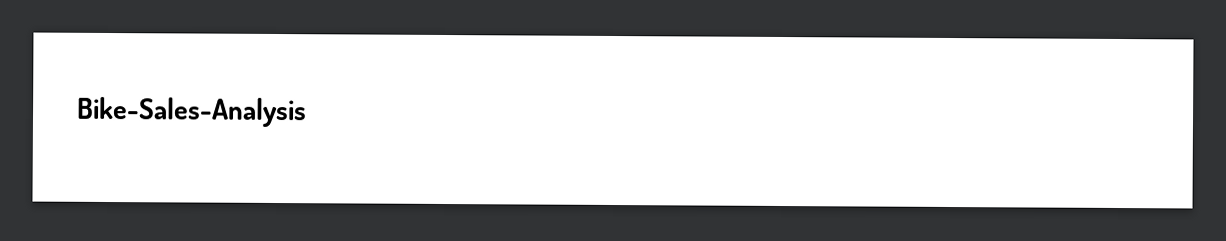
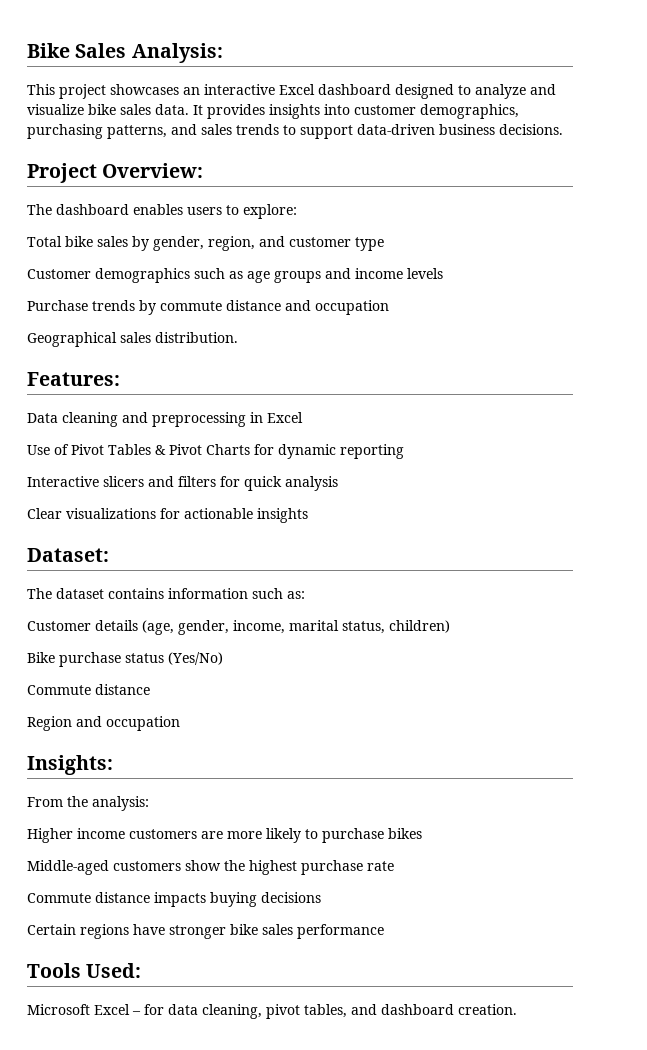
- Bike-Sales-Analysis
+ Bike Sales Analysis:
+ This project showcases an interactive Excel dashboard designed to analyze and visualize bike sales data. It provides insights into customer demographics, purchasing patterns, and sales trends to support data-driven business decisions.
+ Project Overview:
+ The dashboard enables users to explore:
+ Total bike sales by gender, region, and customer type
+ Customer demographics such as age groups and income levels
+ Purchase trends by commute distance and occupation
+ Geographical sales distribution.
+ Features:
+ Data cleaning and preprocessing in Excel
+ Use of Pivot Tables & Pivot Charts for dynamic reporting
+ Interactive slicers and filters for quick analysis
+ Clear visualizations for actionable insights
+ Dataset:
+ The dataset contains information such as:
+ Customer details (age, gender, income, marital status, children)
+ Bike purchase status (Yes/No)
+ Commute distance
+ Region and occupation
+ Insights:
+ From the analysis:
+ Higher income customers are more likely to purchase bikes
+ Middle-aged customers show the highest purchase rate
+ Commute distance impacts buying decisions
+ Certain regions have stronger bike sales performance
+ Tools Used:
+ Microsoft Excel – for data cleaning, pivot tables, and dashboard creation.

